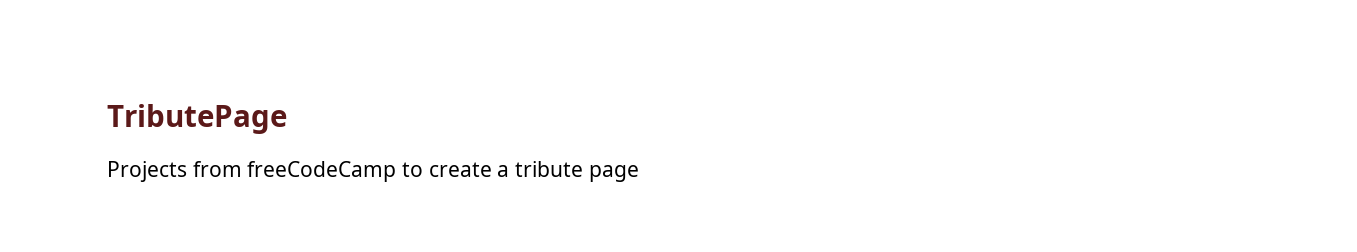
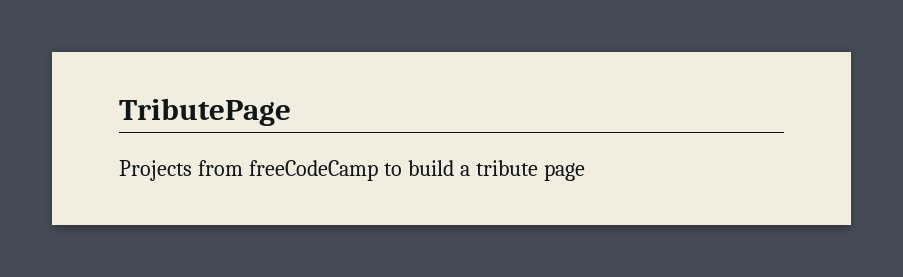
- Projects from freeCodeCamp to create a tribute page
+ Projects from freeCodeCamp to build a tribute page

